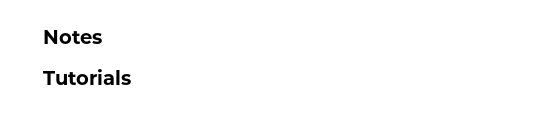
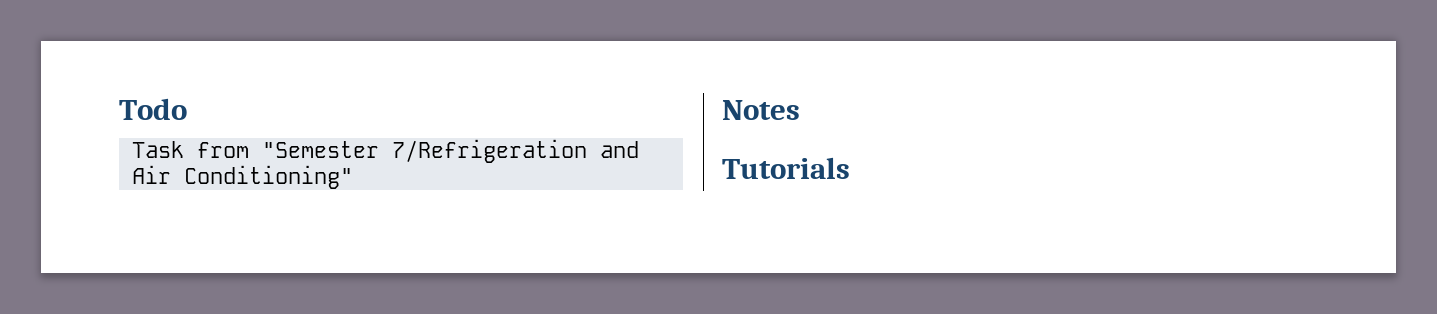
+ Todo
+ Task from "Semester 7/Refrigeration and Air Conditioning"

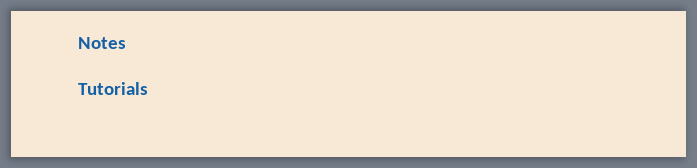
- Todo
- Task from "Semester 7/Refrigeration and Air Conditioning"

